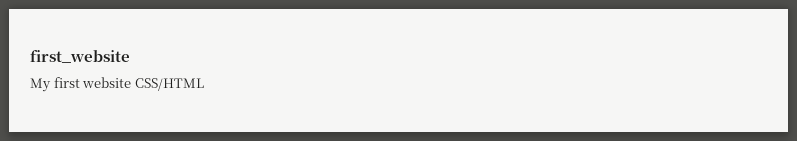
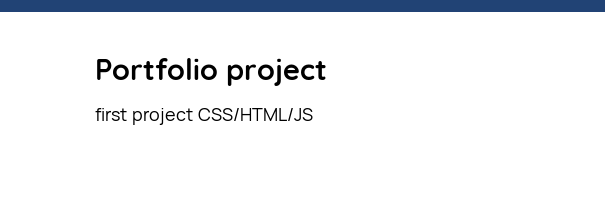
- first_website
- My first website CSS/HTML
+ Portfolio project
+ first project CSS/HTML/JS

